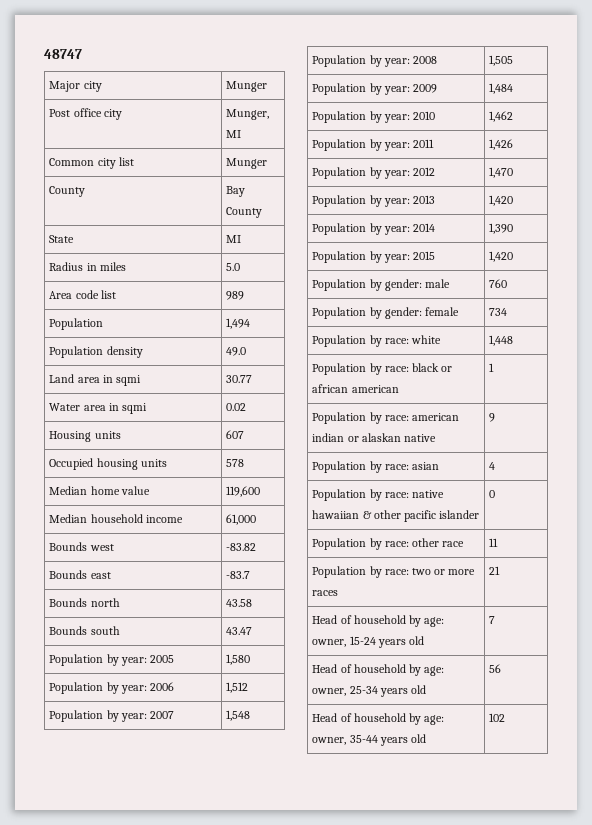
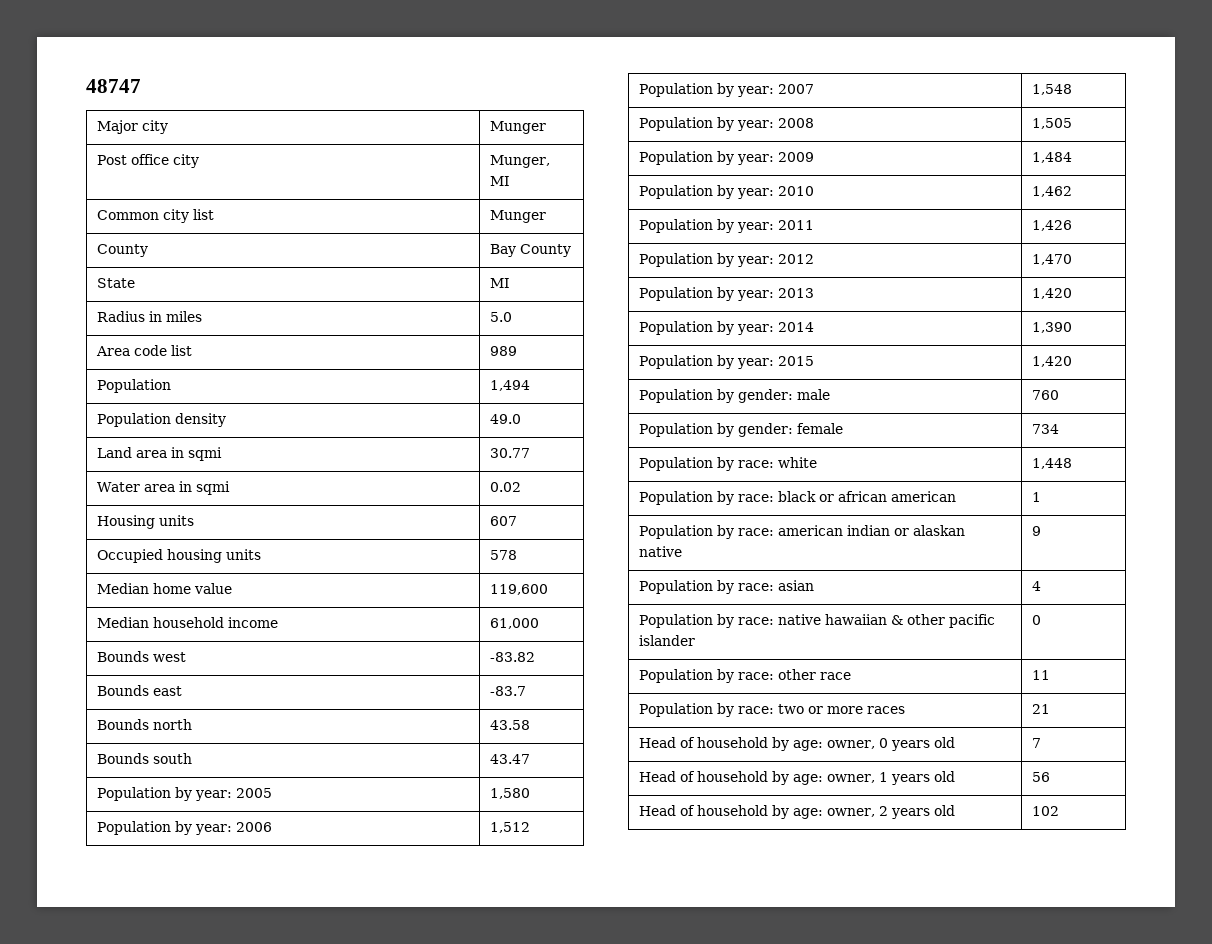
- Head of household by age: owner, 15-24 years old | 7
+ Head of household by age: owner, 0 years old | 7
- Head of household by age: owner, 25-34 years old | 56
+ Head of household by age: owner, 1 years old | 56
- Head of household by age: owner, 35-44 years old | 102
+ Head of household by age: owner, 2 years old | 102

